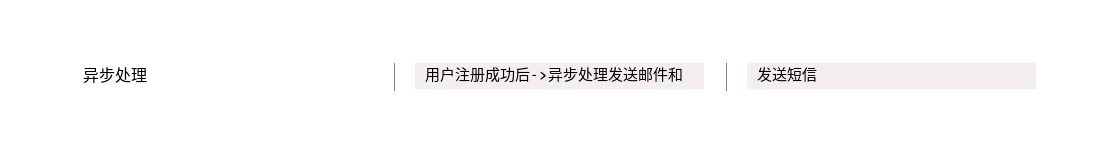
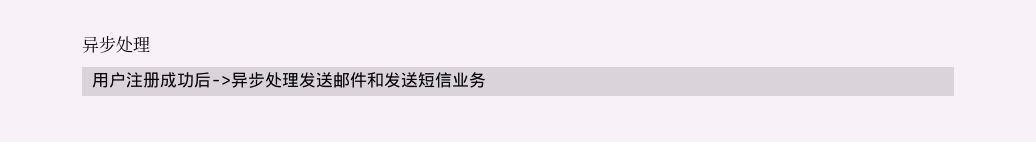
- 用户注册成功后->异步处理发送邮件和发送短信
+ 用户注册成功后->异步处理发送邮件和发送短信业务

